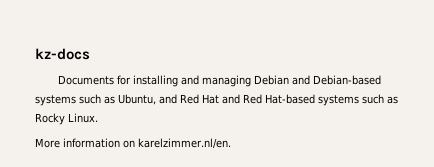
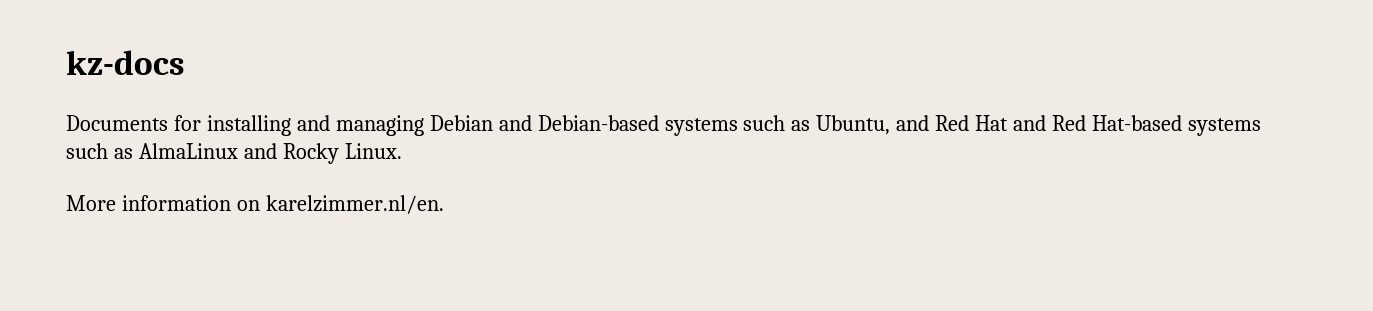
- Documents for installing and managing Debian and Debian-based systems such as Ubuntu, and Red Hat and Red Hat-based systems such as Rocky Linux.
+ Documents for installing and managing Debian and Debian-based systems such as Ubuntu, and Red Hat and Red Hat-based systems such as AlmaLinux and Rocky Linux.

